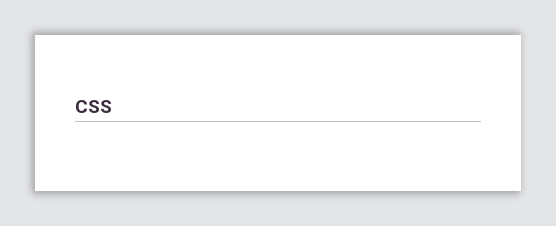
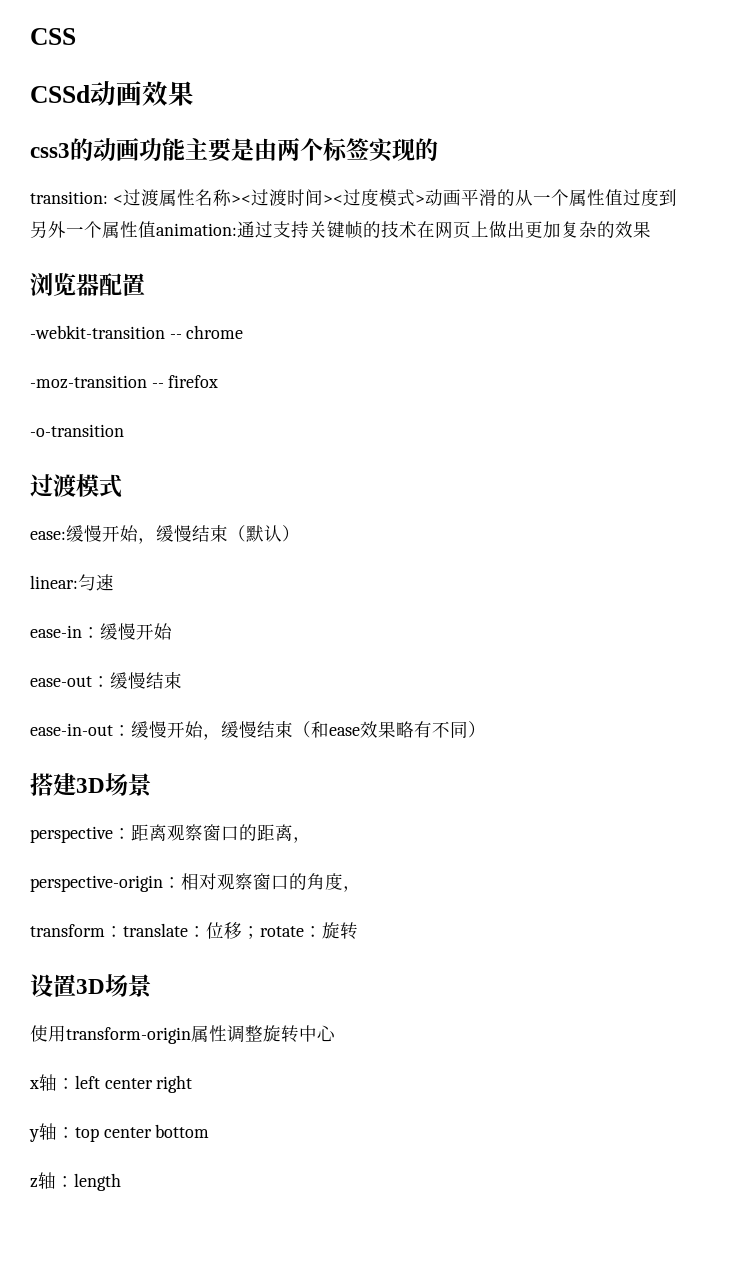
+ CSSd动画效果
+ css3的动画功能主要是由两个标签实现的
+ transition: <过渡属性名称><过渡时间><过度模式>动画平滑的从一个属性值过度到另外一个属性值animation:通过支持关键帧的技术在网页上做出更加复杂的效果
+ 浏览器配置
+ -webkit-transition -- chrome
+ -moz-transition -- firefox
+ -o-transition
+ 过渡模式
+ ease:缓慢开始，缓慢结束（默认）
+ linear:匀速
+ ease-in：缓慢开始
+ ease-out：缓慢结束
+ ease-in-out：缓慢开始，缓慢结束（和ease效果略有不同）
+ 搭建3D场景
+ perspective：距离观察窗口的距离，
+ perspective-origin：相对观察窗口的角度，
+ transform：translate：位移；rotate：旋转
+ 设置3D场景
+ 使用transform-origin属性调整旋转中心
+ x轴：left center right
+ y轴：top center bottom
+ z轴：length

